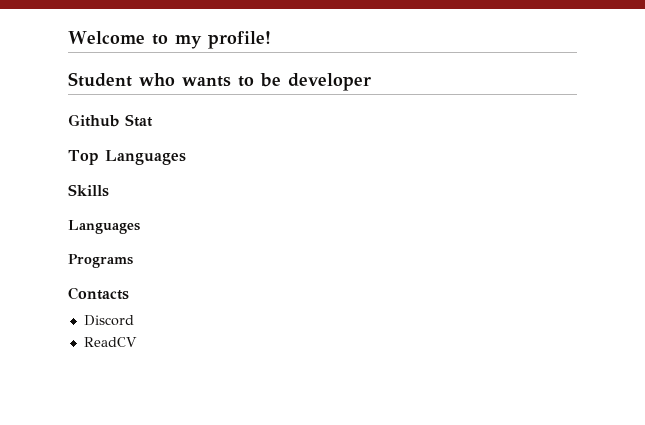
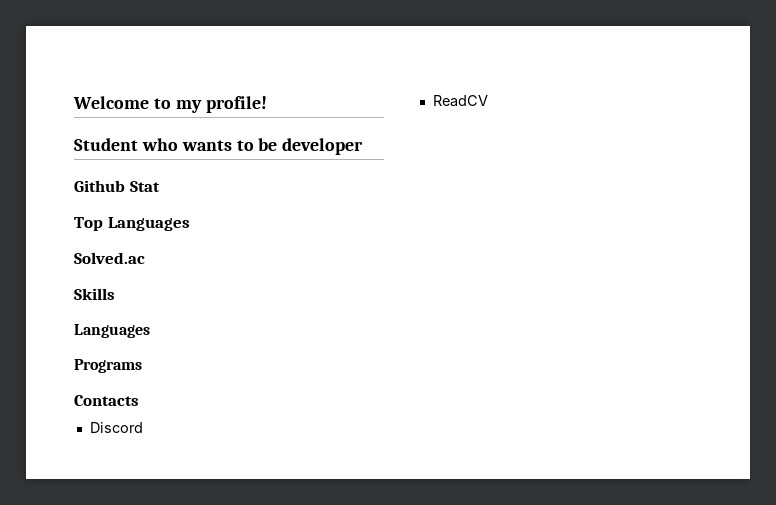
+ Solved.ac

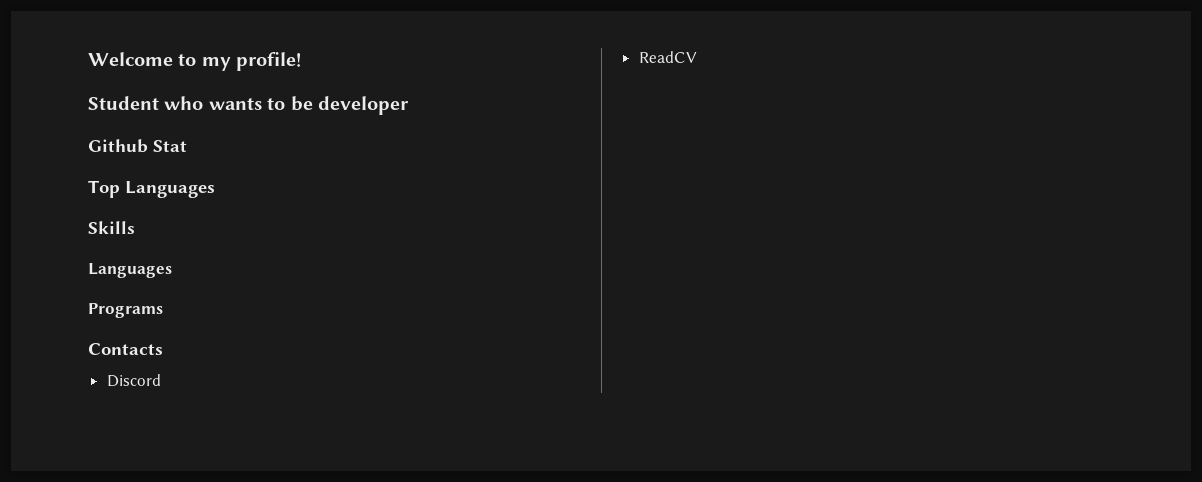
- Solved.ac

